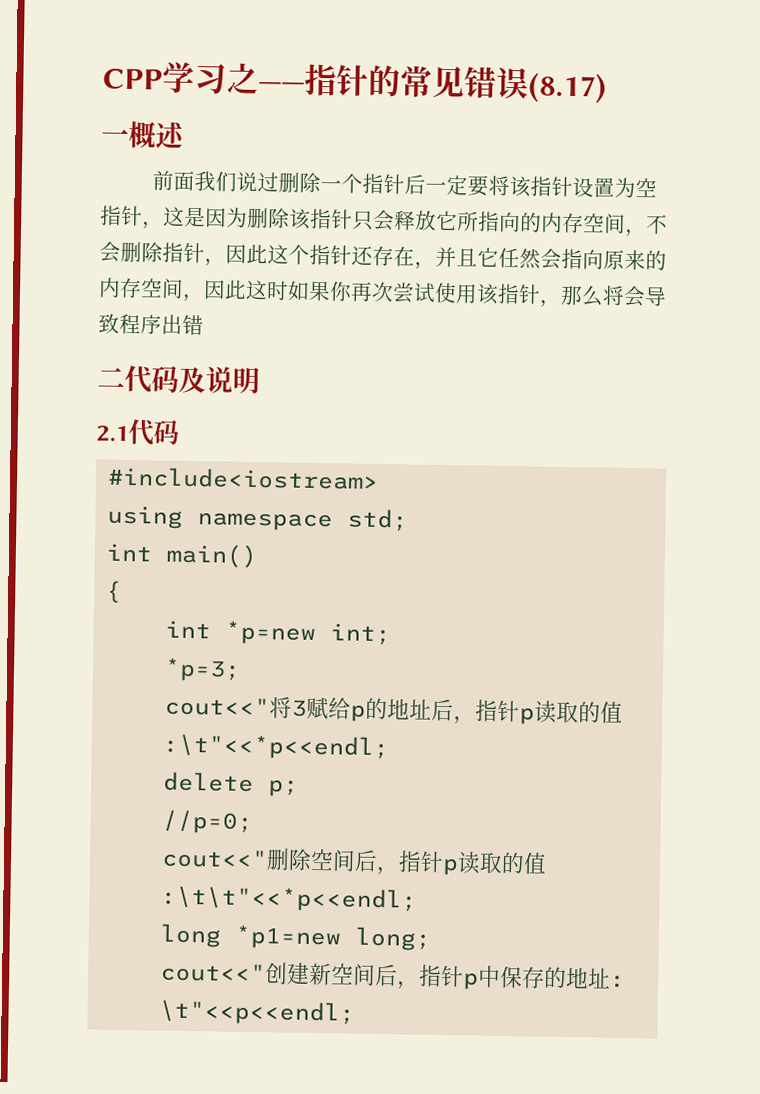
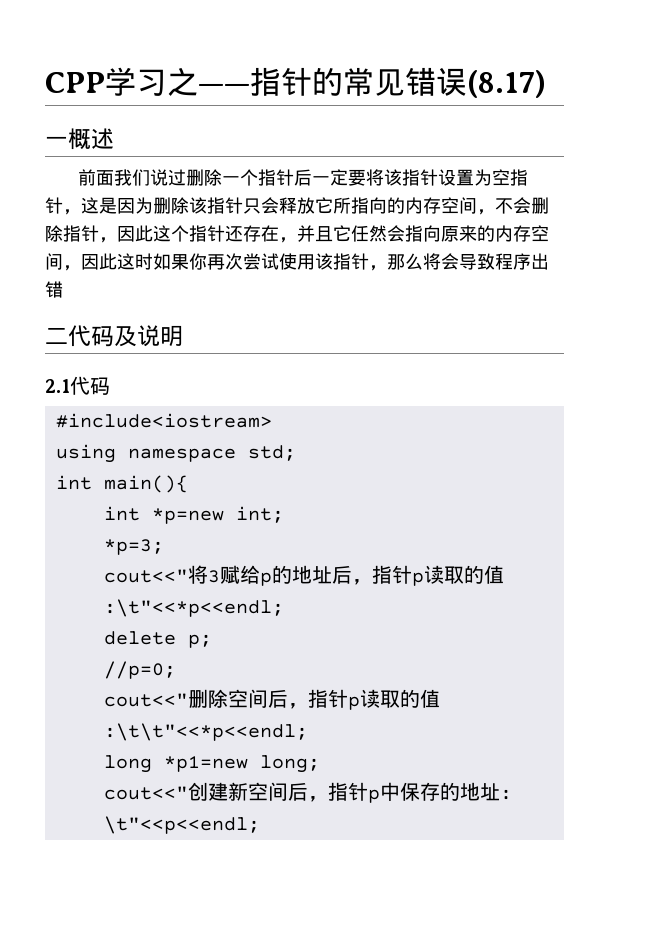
- int main()
- {
+ int main(){

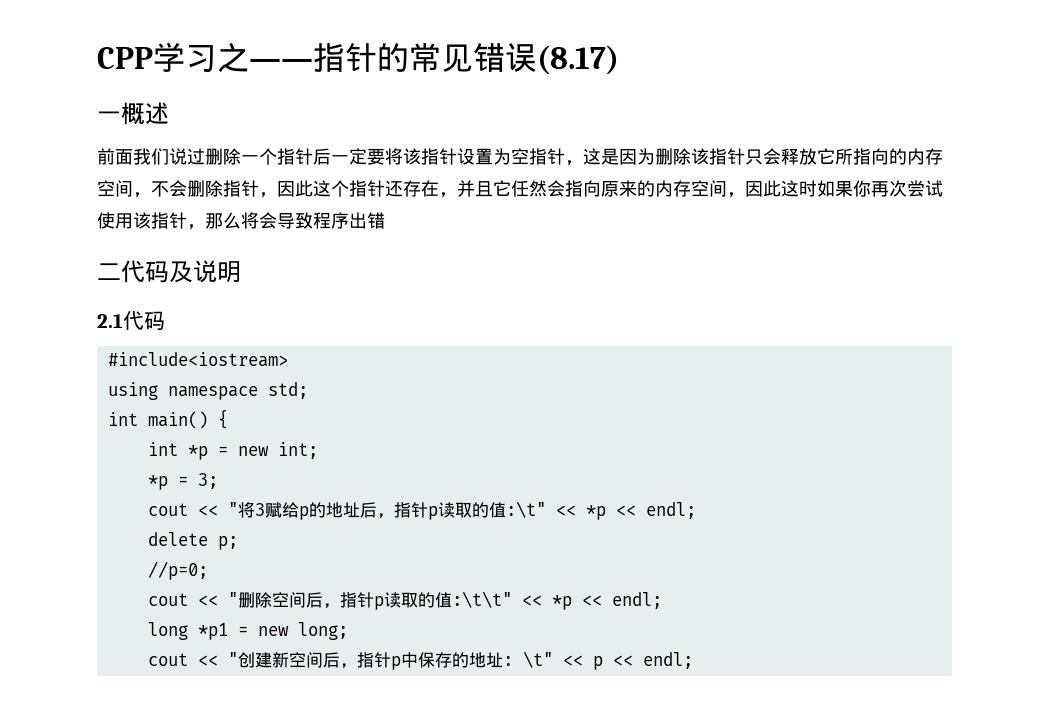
- int main(){
- int *p=new int;
- *p=3;
- cout<<"将3赋给p的地址后，指针p读取的值:\t"<<*p<<endl;
+ int main() {
+ int *p = new int;
+ *p = 3;
+ cout << "将3赋给p的地址后，指针p读取的值:\t" << *p << endl;
- cout<<"删除空间后，指针p读取的值:\t\t"<<*p<<endl;
- long *p1=new long;
- cout<<"创建新空间后，指针p中保存的地址: \t"<<p<<endl;
+ cout << "删除空间后，指针p读取的值:\t\t" << *p << endl;
+ long *p1 = new long;
+ cout << "创建新空间后，指针p中保存的地址: \t" << p << endl;

